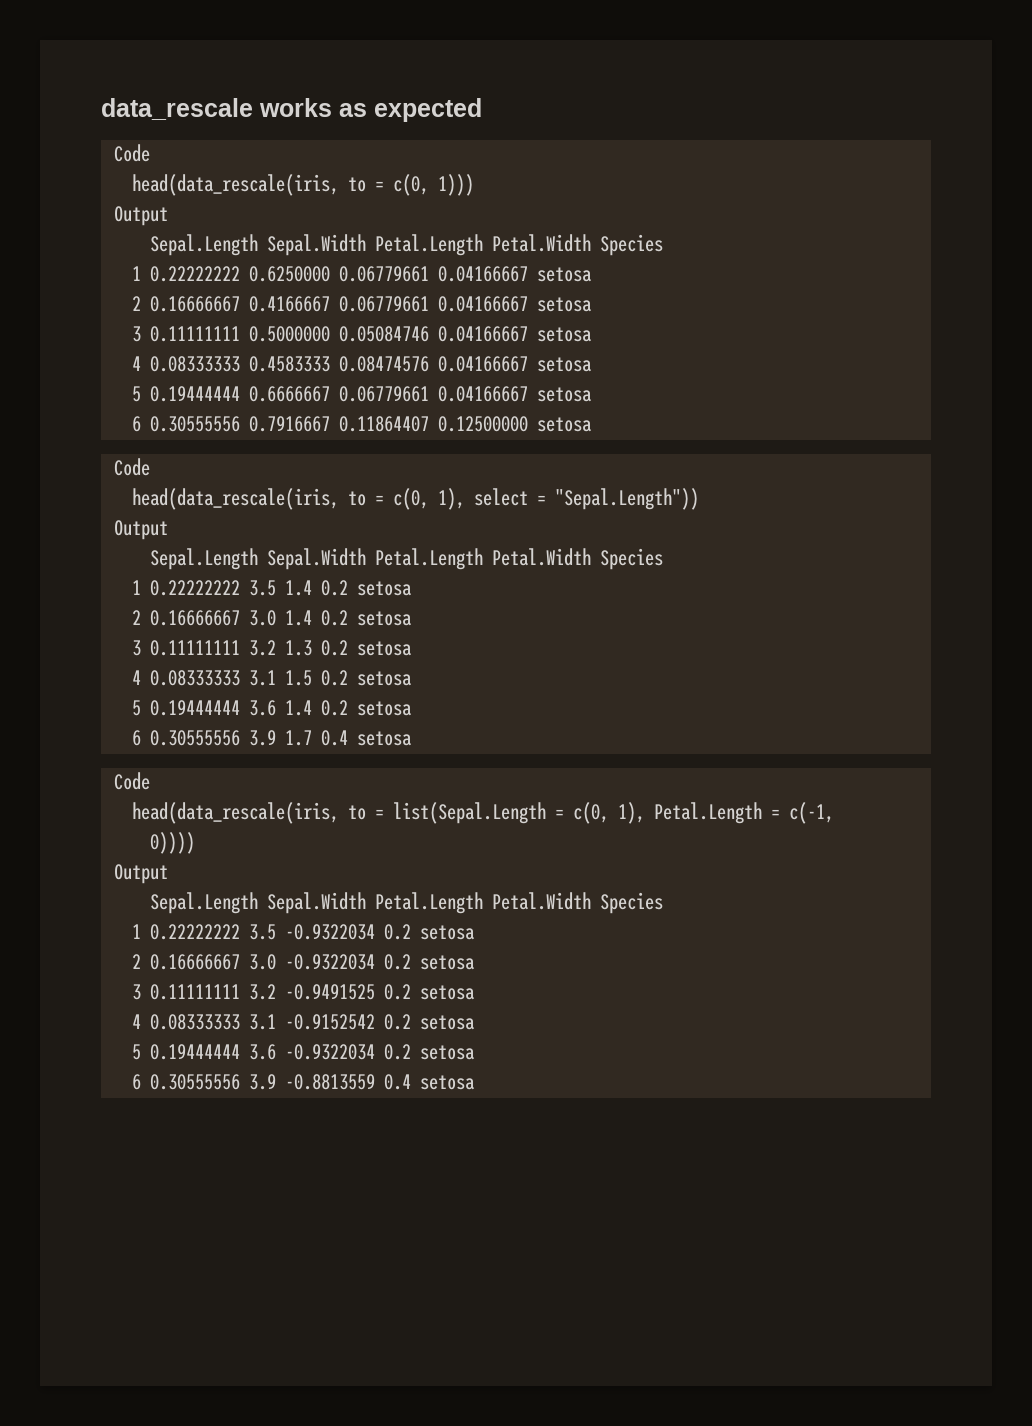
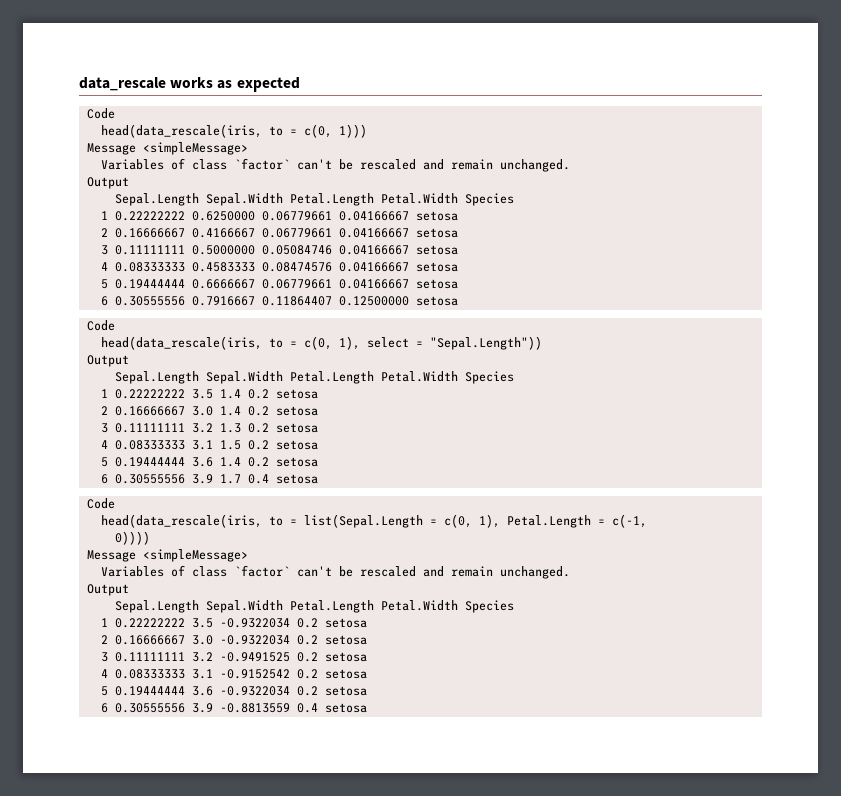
  head(data_rescale(iris, to = c(0, 1)))
+ Message <simpleMessage>
+ Variables of class `factor` can't be rescaled and remain unchanged.
  0))))
+ Message <simpleMessage>
+ Variables of class `factor` can't be rescaled and remain unchanged.

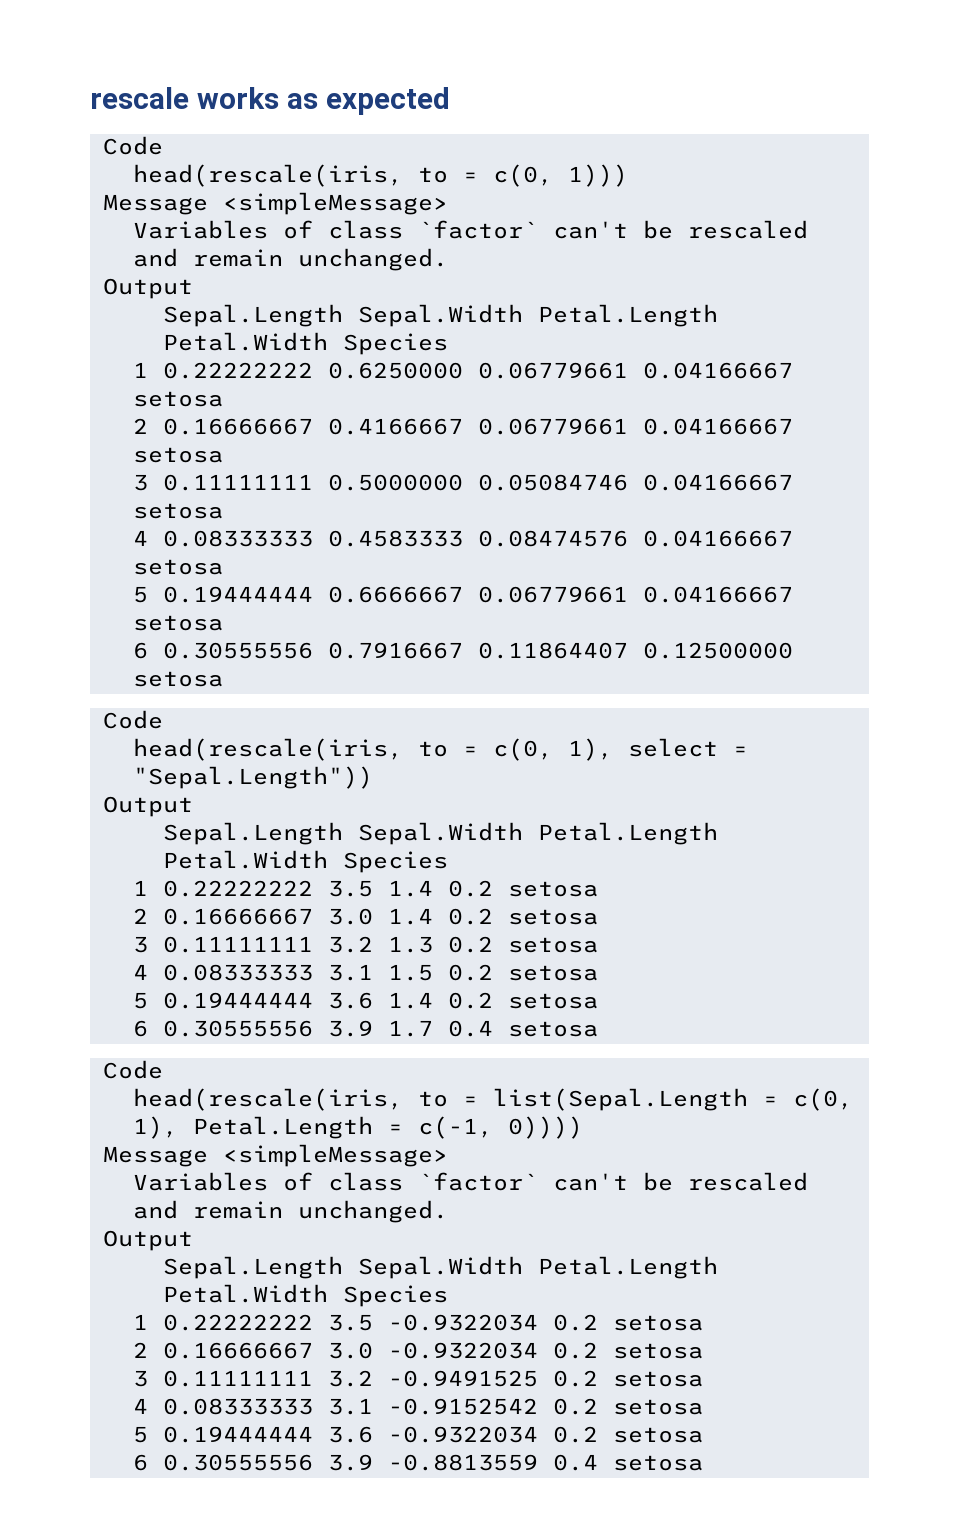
- data_rescale works as expected
+ rescale works as expected
- head(data_rescale(iris, to = c(0, 1)))
+ head(rescale(iris, to = c(0, 1)))
- head(data_rescale(iris, to = c(0, 1), select = "Sepal.Length"))
+ head(rescale(iris, to = c(0, 1), select = "Sepal.Length"))
- head(data_rescale(iris, to = list(Sepal.Length = c(0, 1), Petal.Length = c(-1,
- 0))))
+ head(rescale(iris, to = list(Sepal.Length = c(0, 1), Petal.Length = c(-1, 0))))

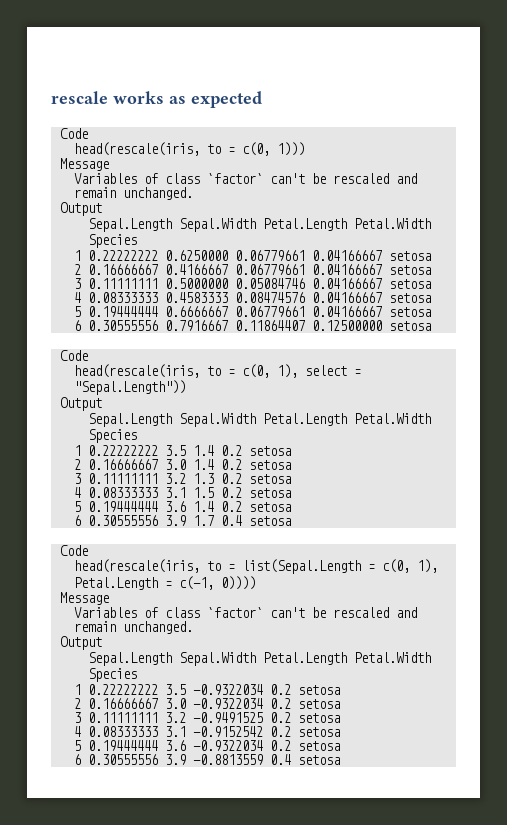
  head(rescale(iris, to = c(0, 1)))
- Message <simpleMessage>
+ Message
  head(rescale(iris, to = list(Sepal.Length = c(0, 1), Petal.Length = c(-1, 0))))
- Message <simpleMessage>
+ Message

